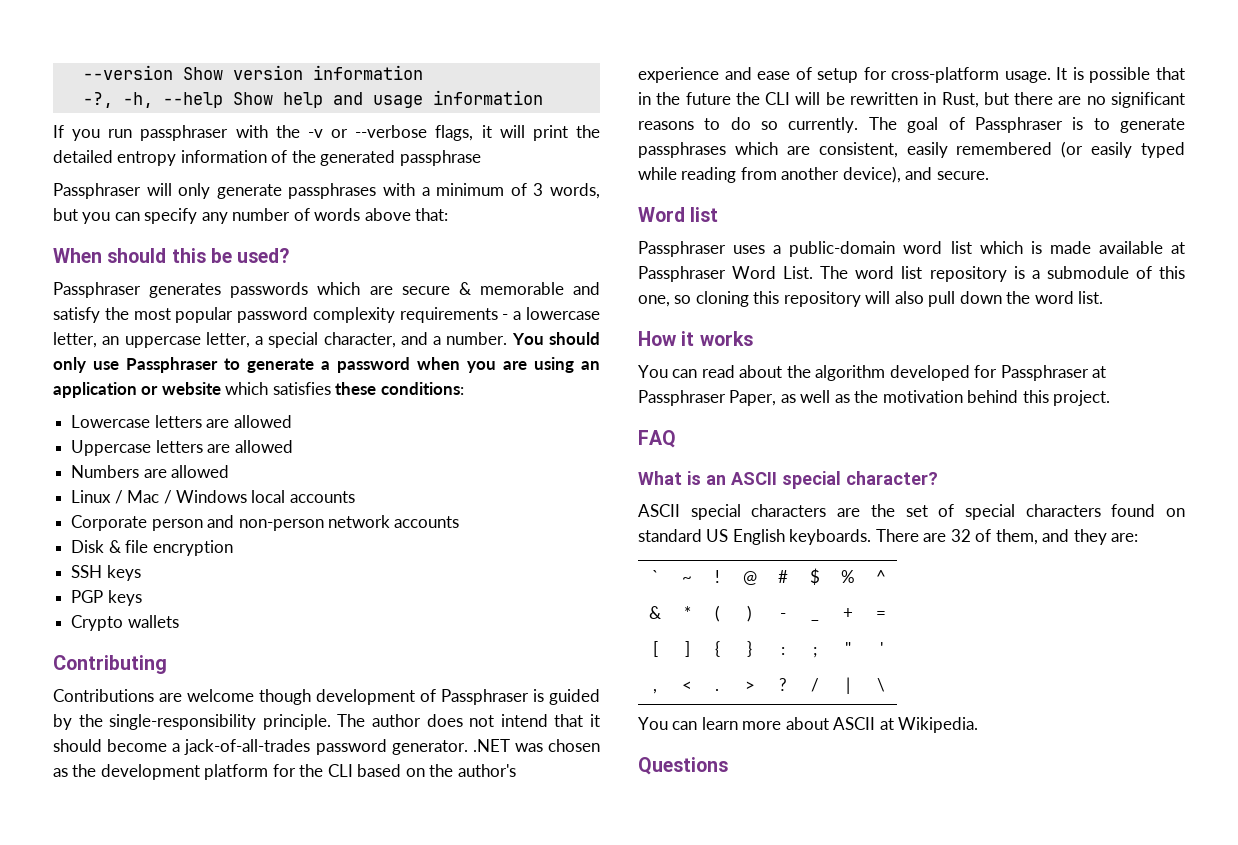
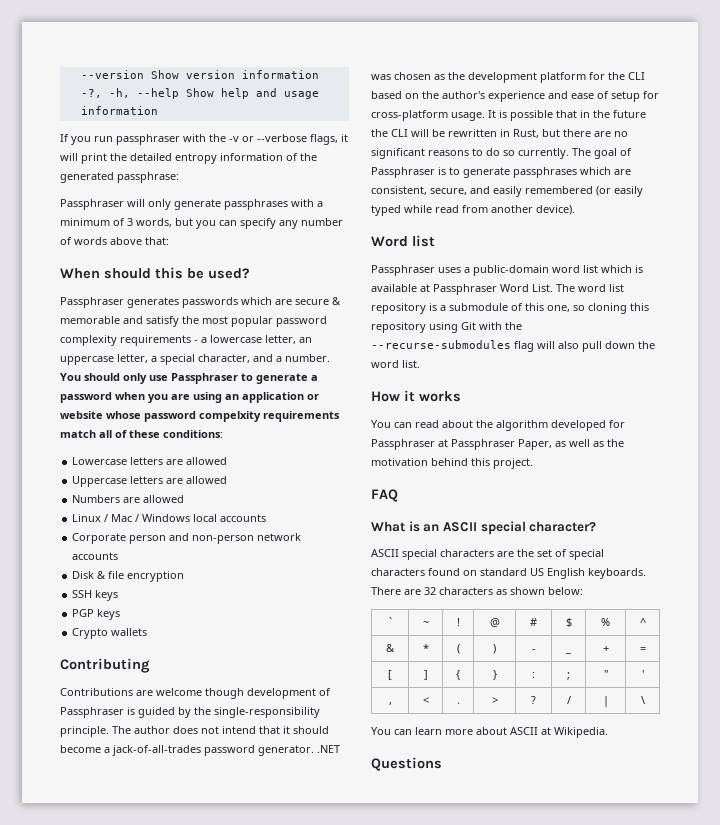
- If you run passphraser with the -v or --verbose flags, it will print the detailed entropy information of the generated passphrase
+ If you run passphraser with the -v or --verbose flags, it will print the detailed entropy information of the generated passphrase:
- You should only use Passphraser to generate a password when you are using an application or website which satisfies these conditions:
+ You should only use Passphraser to generate a password when you are using an application or website whose password compelxity requirements match all of these conditions:
- The goal of Passphraser is to generate passphrases which are consistent, easily remembered (or easily typed while reading from another device), and secure.
+ The goal of Passphraser is to generate passphrases which are consistent, secure, and easily remembered (or easily typed while read from another device).
- Passphraser uses a public-domain word list which is made available at Passphraser Word List.
+ Passphraser uses a public-domain word list which is available at Passphraser Word List.
- The word list repository is a submodule of this one, so cloning this repository will also pull down the word list.
+ The word list repository is a submodule of this one, so cloning this repository using Git with the --recurse-submodules flag will also pull down the word list.
- There are 32 of them, and they are:
+ There are 32 characters as shown below:

